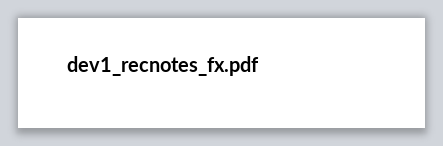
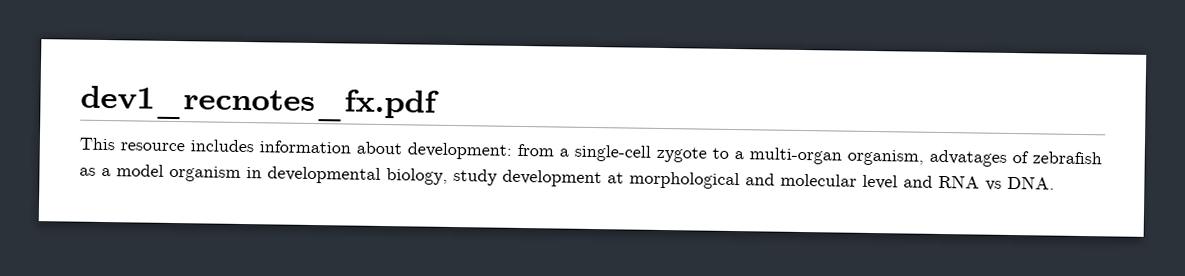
+ This resource includes information about development: from a single-cell zygote to a multi-organ organism, advatages of zebrafish as a model organism in developmental biology, study development at morphological and molecular level and RNA vs DNA.

